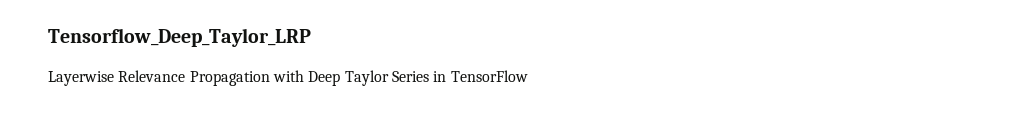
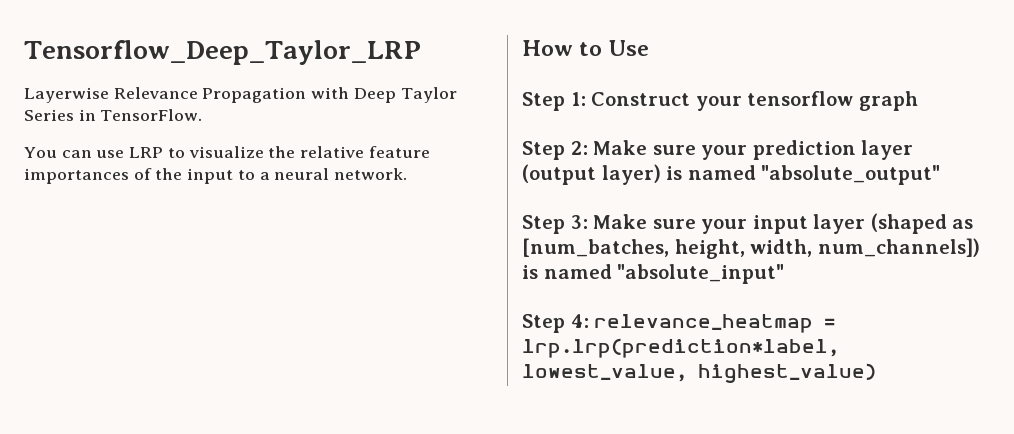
- Layerwise Relevance Propagation with Deep Taylor Series in TensorFlow
+ Layerwise Relevance Propagation with Deep Taylor Series in TensorFlow.
+ You can use LRP to visualize the relative feature importances of the input to a neural network.
+ How to Use
+ Step 1: Construct your tensorflow graph
+ Step 2: Make sure your prediction layer (output layer) is named "absolute_output"
+ Step 3: Make sure your input layer (shaped as [num_batches, height, width, num_channels]) is named "absolute_input"
+ Step 4: relevance_heatmap = lrp.lrp(prediction*label, lowest_value, highest_value)

